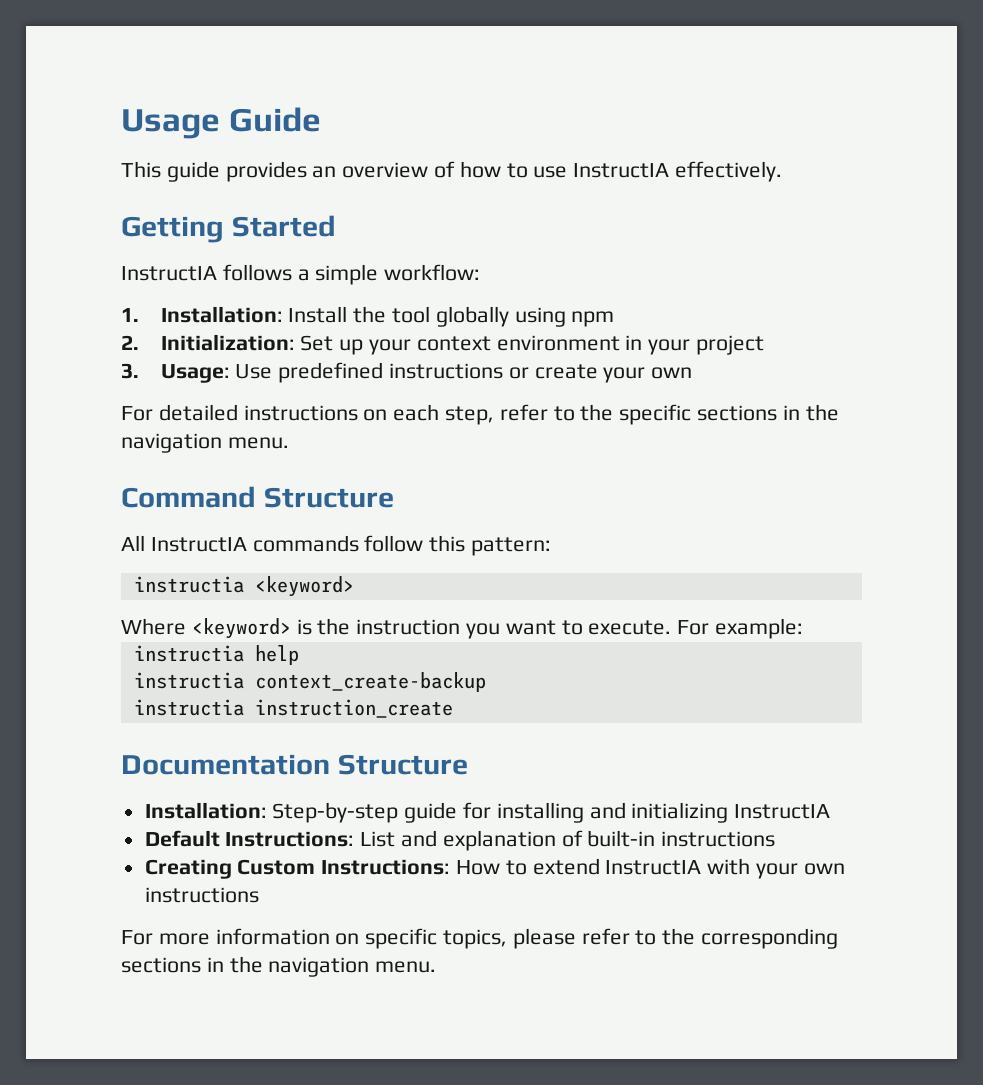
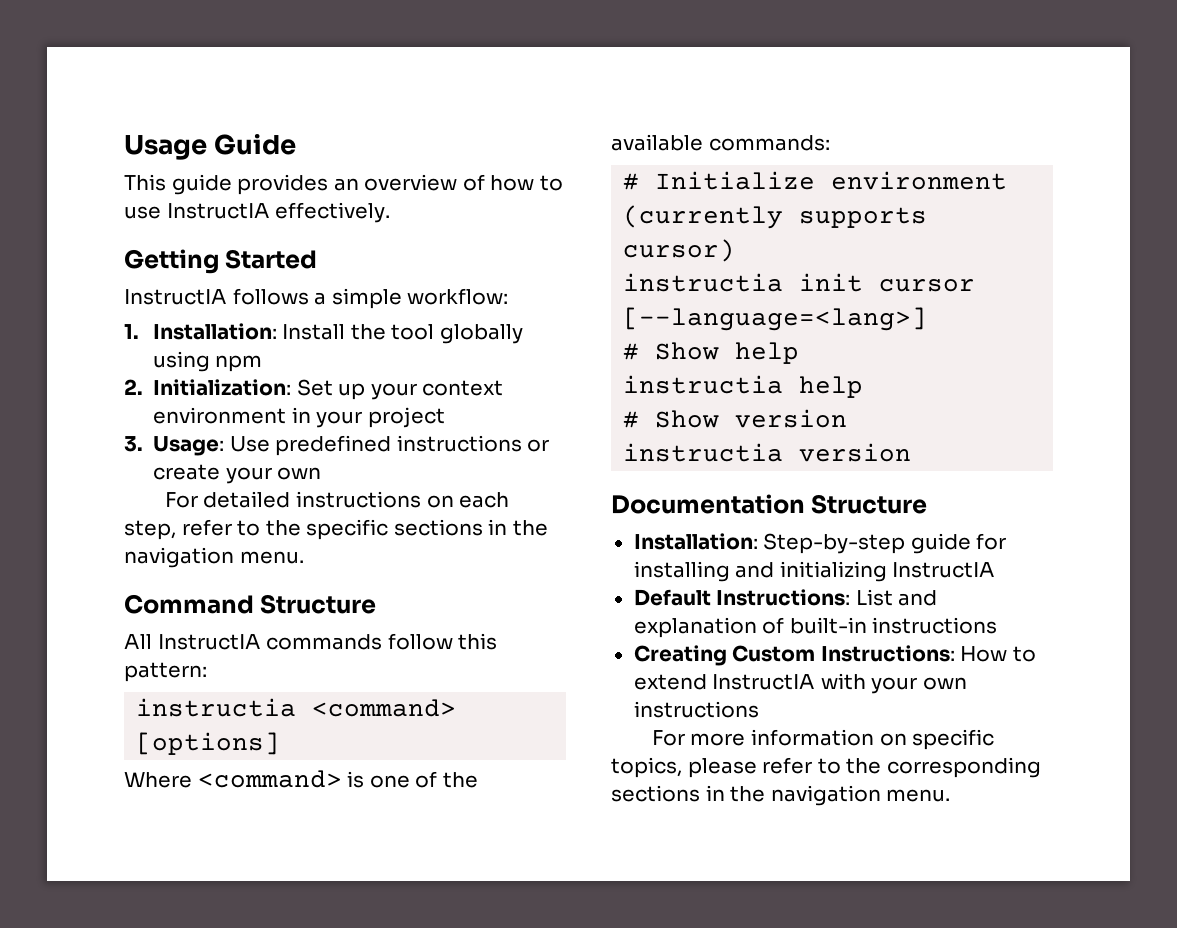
- instructia <keyword>
+ instructia <command> [options]
- Where <keyword> is the instruction you want to execute. For example:
+ Where <command> is one of the available commands:
+ # Initialize environment (currently supports cursor)
+ instructia init cursor [--language=<lang>]
+ # Show help
- instructia context_create-backup
- instructia instruction_create
+ # Show version
+ instructia version

